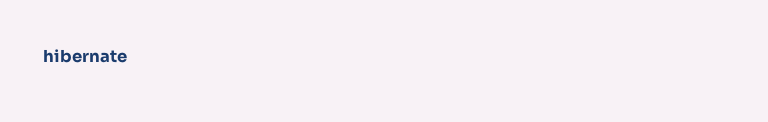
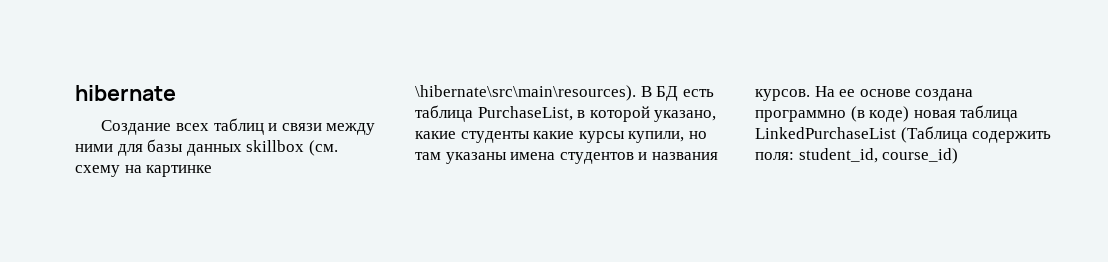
+ Создание всех таблиц и связи между ними для базы данных skillbox (см. схему на картинке \hibernate\src\main\resources). В БД есть таблица PurchaseList, в которой указано, какие студенты какие курсы купили, но там указаны имена студентов и названия курсов. На ее основе создана программно (в коде) новая таблица LinkedPurchaseList (Таблица содержить поля: student_id, course_id)

